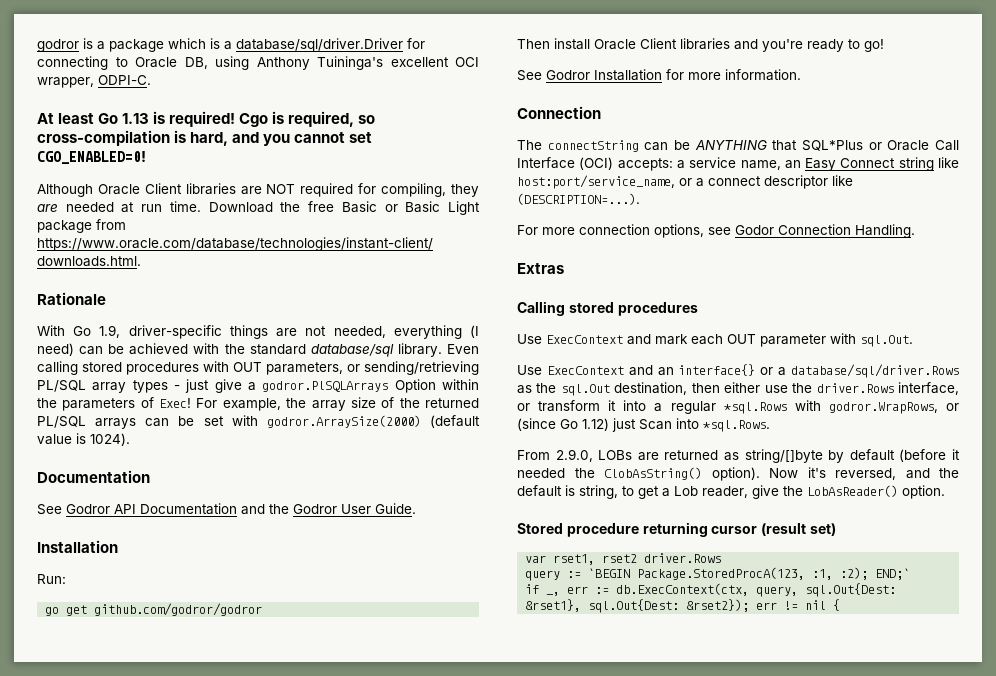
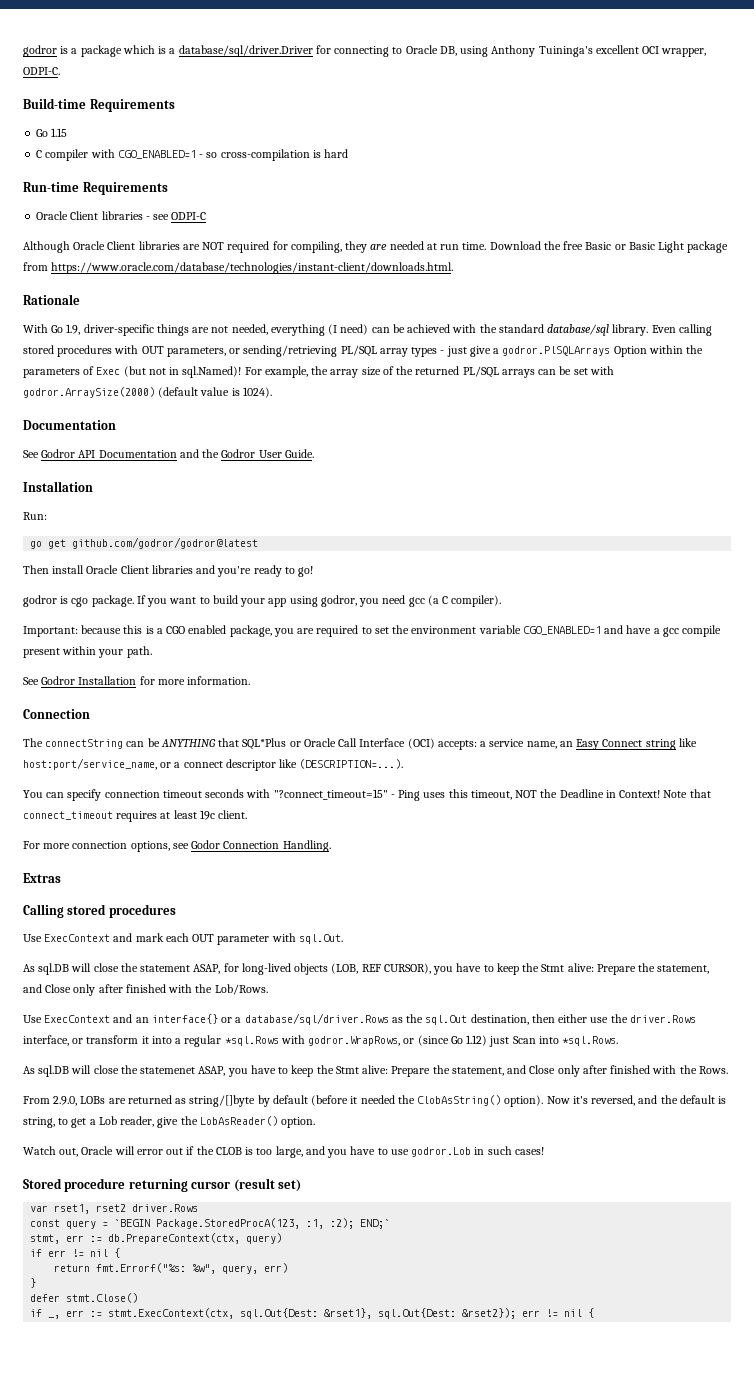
- At least Go 1.13 is required! Cgo is required, so cross-compilation is hard, and you cannot set CGO_ENABLED=0!
+ Build-time Requirements
+ Go 1.15
+ C compiler with CGO_ENABLED=1 - so cross-compilation is hard
+ Run-time Requirements
+ Oracle Client libraries - see ODPI-C
- Even calling stored procedures with OUT parameters, or sending/retrieving PL/SQL array types - just give a godror.PlSQLArrays Option within the parameters of Exec!
+ Even calling stored procedures with OUT parameters, or sending/retrieving PL/SQL array types - just give a godror.PlSQLArrays Option within the parameters of Exec (but not in sql.Named)!
- go get github.com/godror/godror
+ go get github.com/godror/godror@latest
+ godror is cgo package. If you want to build your app using godror, you need gcc (a C compiler).
+ Important: because this is a CGO enabled package, you are required to set the environment variable CGO_ENABLED=1 and have a gcc compile present within your path.
+ You can specify connection timeout seconds with "?connect_timeout=15" - Ping uses this timeout, NOT the Deadline in Context! Note that connect_timeout requires at least 19c client.
+ As sql.DB will close the statement ASAP, for long-lived objects (LOB, REF CURSOR), you have to keep the Stmt alive: Prepare the statement, and Close only after finished with the Lob/Rows.
+ As sql.DB will close the statemenet ASAP, you have to keep the Stmt alive: Prepare the statement, and Close only after finished with the Rows.
+ Watch out, Oracle will error out if the CLOB is too large, and you have to use godror.Lob in such cases!
- query := `BEGIN Package.StoredProcA(123, :1, :2); END;`
+ const query = `BEGIN Package.StoredProcA(123, :1, :2); END;`
+ stmt, err := db.PrepareContext(ctx, query)
+ if err != nil {
+ return fmt.Errorf("%s: %w", query, err)
+ }
+ defer stmt.Close()
- if _, err := db.ExecContext(ctx, query, sql.Out{Dest: &rset1}, sql.Out{Dest: &rset2}); err != nil {
+ if _, err := stmt.ExecContext(ctx, sql.Out{Dest: &rset1}, sql.Out{Dest: &rset2}); err != nil {

